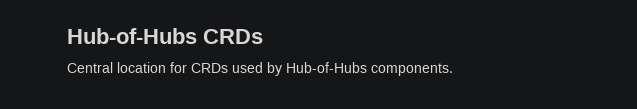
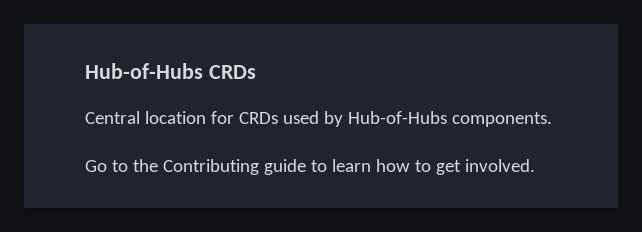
+ Go to the Contributing guide to learn how to get involved.

